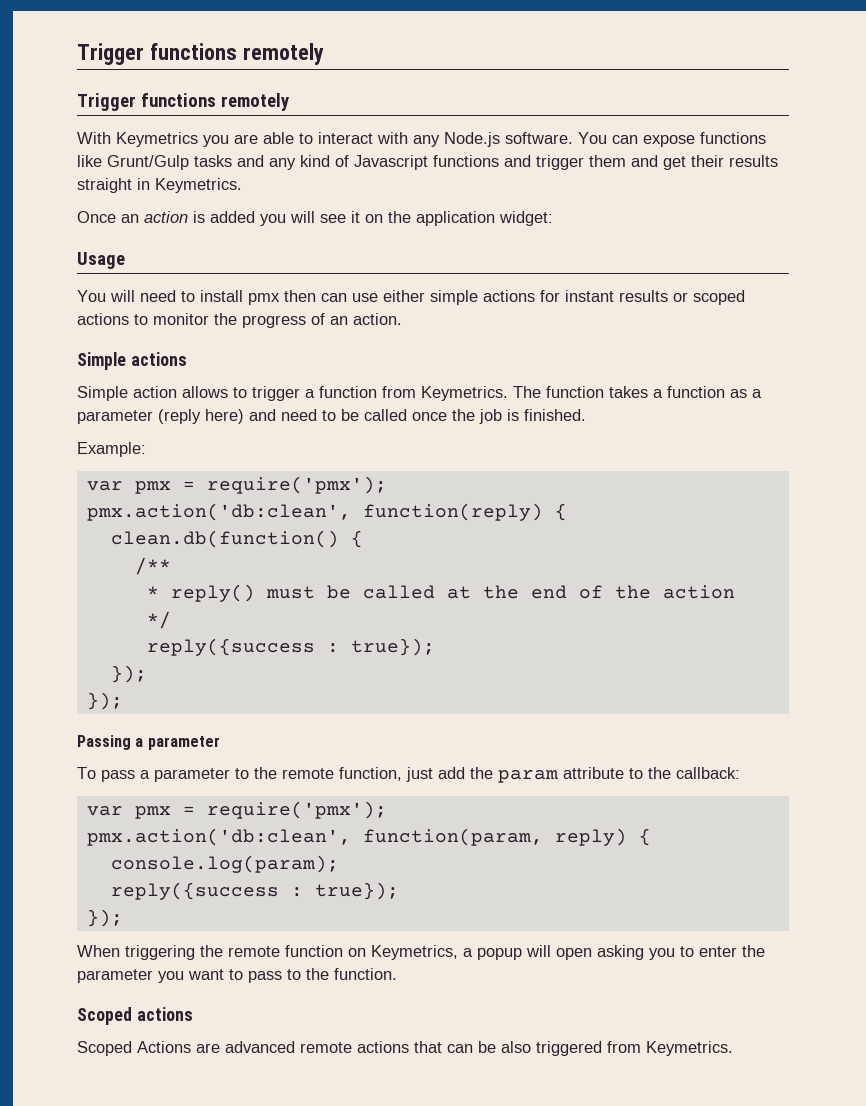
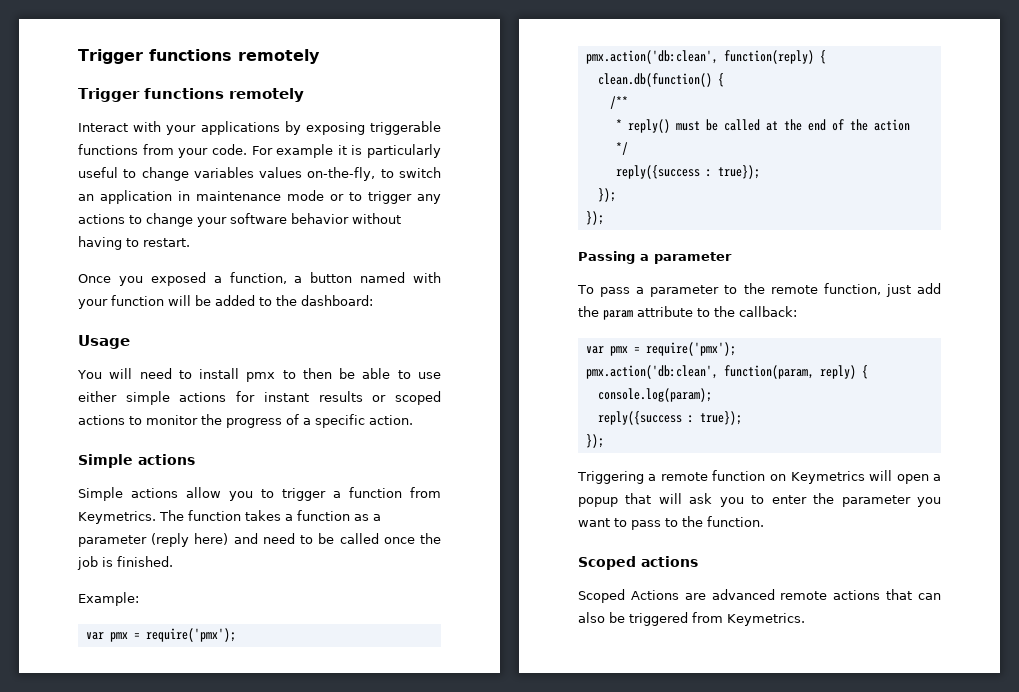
- With Keymetrics you are able to interact with any Node.js software. You can expose functions like Grunt/Gulp tasks and any kind of Javascript functions and trigger them and get their results straight in Keymetrics.
- Once an action is added you will see it on the application widget:
+ Interact with your applications by exposing triggerable functions from your code. For example it is particularly useful to change variables values on-the-fly, to switch an application in maintenance mode or to trigger any actions to change your software behavior without having to restart.
+ Once you exposed a function, a button named with your function will be added to the dashboard:
- You will need to install pmx then can use either simple actions for instant results or scoped actions to monitor the progress of an action.
+ You will need to install pmx to then be able to use either simple actions for instant results or scoped actions to monitor the progress of a specific action.
- Simple action allows to trigger a function from Keymetrics.
+ Simple actions allow you to trigger a function from Keymetrics.
- When triggering the remote function on Keymetrics, a popup will open asking you to enter the parameter you want to pass to the function.
+ Triggering a remote function on Keymetrics will open a popup that will ask you to enter the parameter you want to pass to the function.
- Scoped Actions are advanced remote actions that can be also triggered from Keymetrics.
+ Scoped Actions are advanced remote actions that can also be triggered from Keymetrics.

